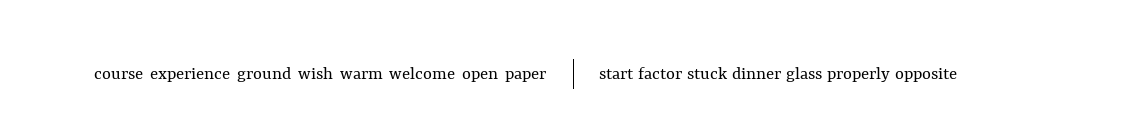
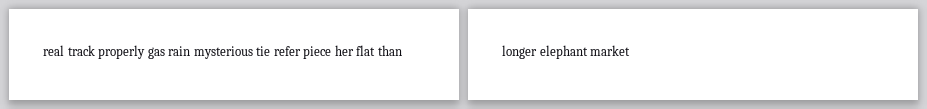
- course experience ground wish warm welcome open paper start factor stuck dinner glass properly opposite
+ real track properly gas rain mysterious tie refer piece her flat than longer elephant market

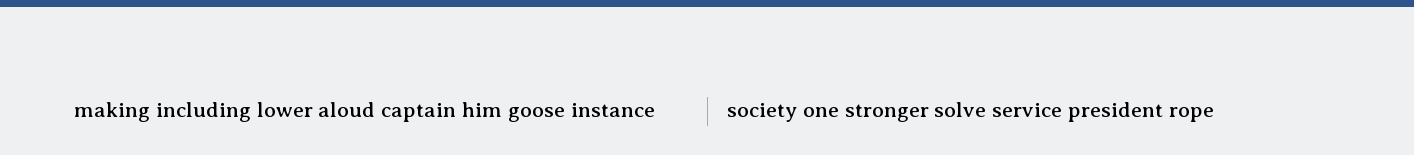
- real track properly gas rain mysterious tie refer piece her flat than longer elephant market
+ making including lower aloud captain him goose instance society one stronger solve service president rope

